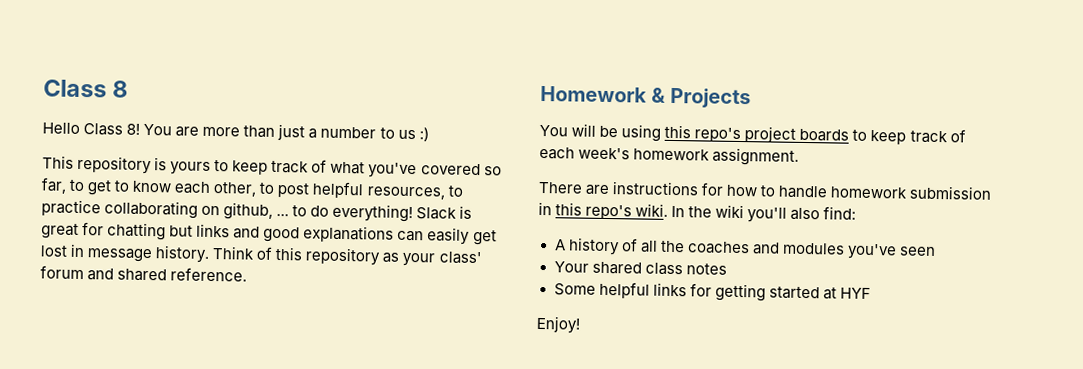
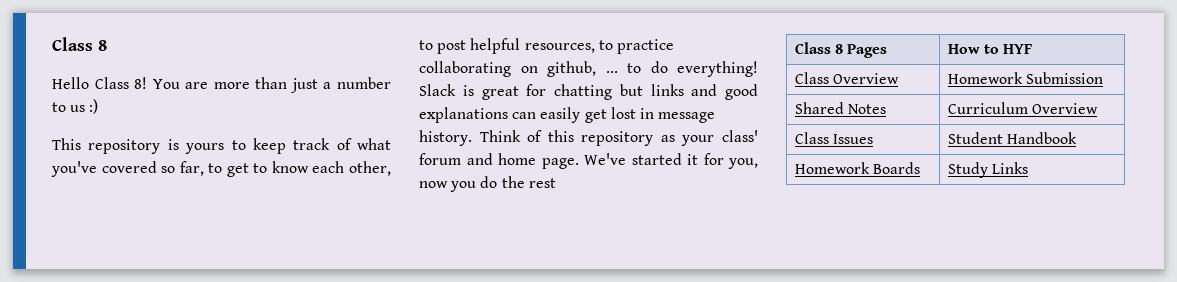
- Think of this repository as your class' forum and shared reference.
- Homework & Projects
- You will be using this repo's project boards to keep track of each week's homework assignment.
- There are instructions for how to handle homework submission in this repo's wiki. In the wiki you'll also find:
- A history of all the coaches and modules you've seen
- Your shared class notes
- Some helpful links for getting started at HYF
- Enjoy!
+ Think of this repository as your class' forum and home page. We've started it for you, now you do the rest
+ Class 8 Pages | How to HYF
+ Class Overview | Homework Submission
+ Shared Notes | Curriculum Overview
+ Class Issues | Student Handbook
+ Homework Boards | Study Links

